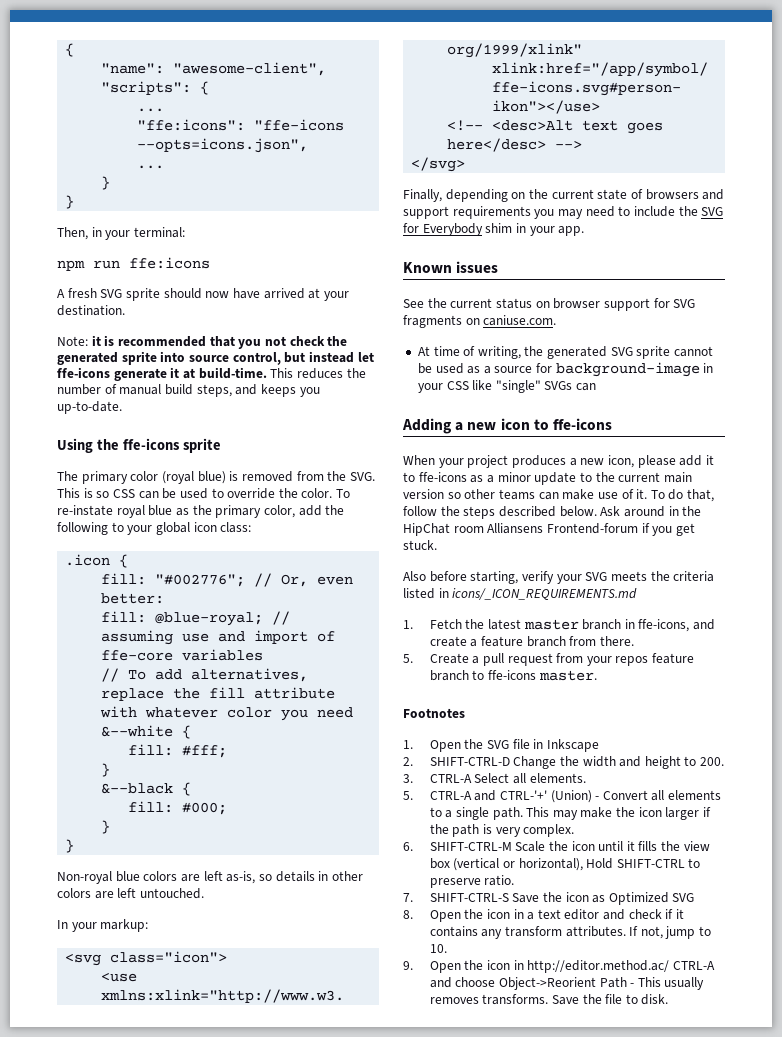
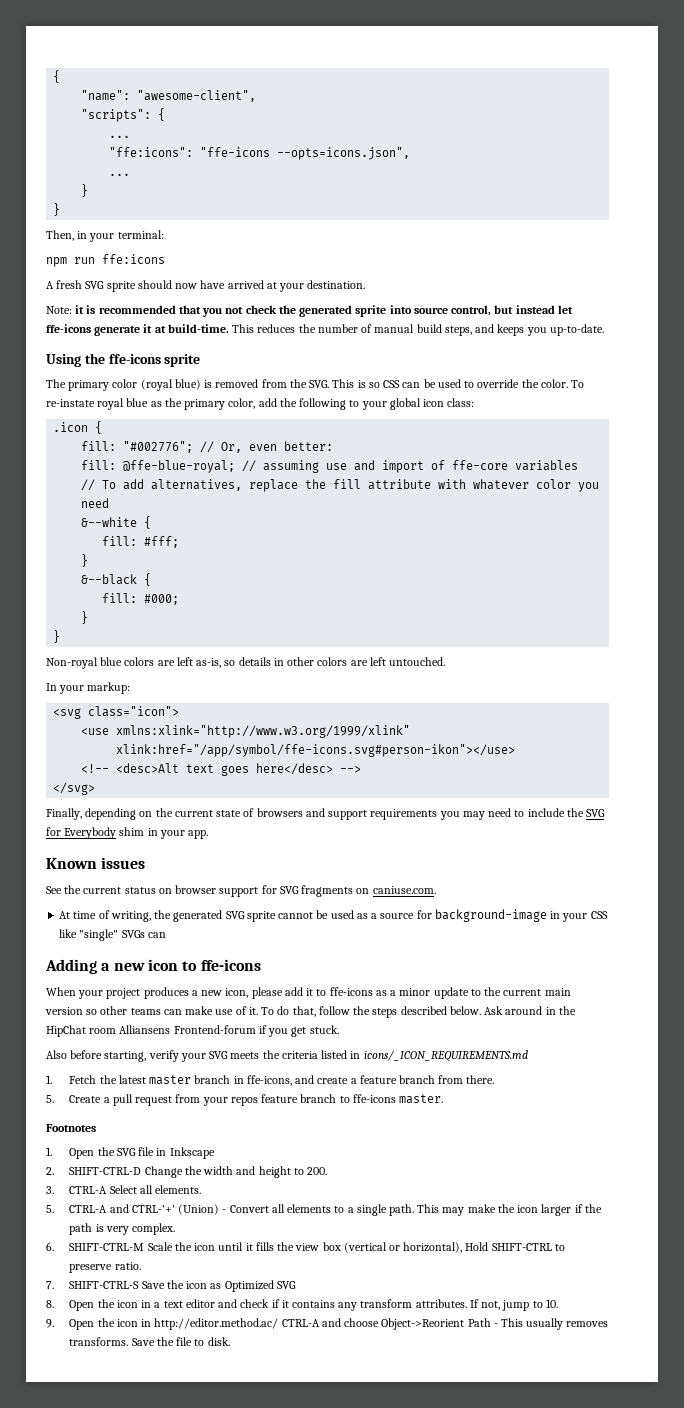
- fill: @blue-royal; // assuming use and import of ffe-core variables
+ fill: @ffe-blue-royal; // assuming use and import of ffe-core variables

